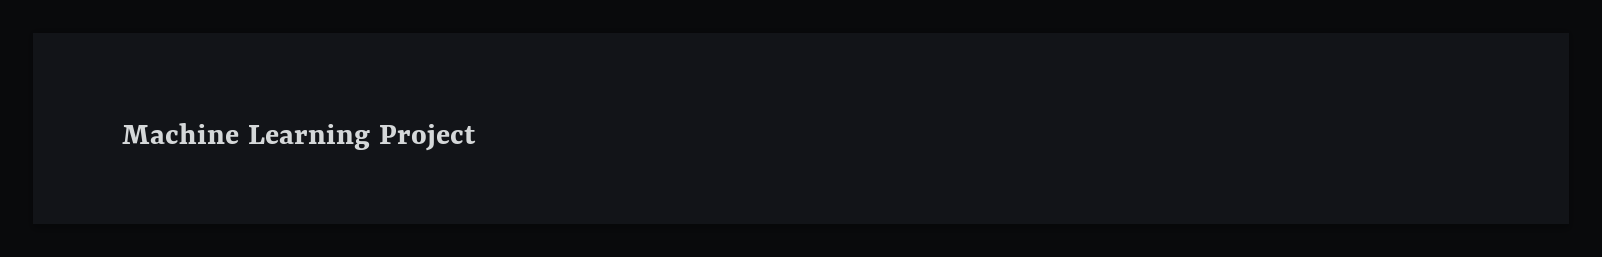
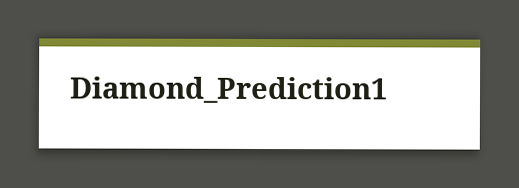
- Machine Learning Project
+ Diamond_Prediction1

